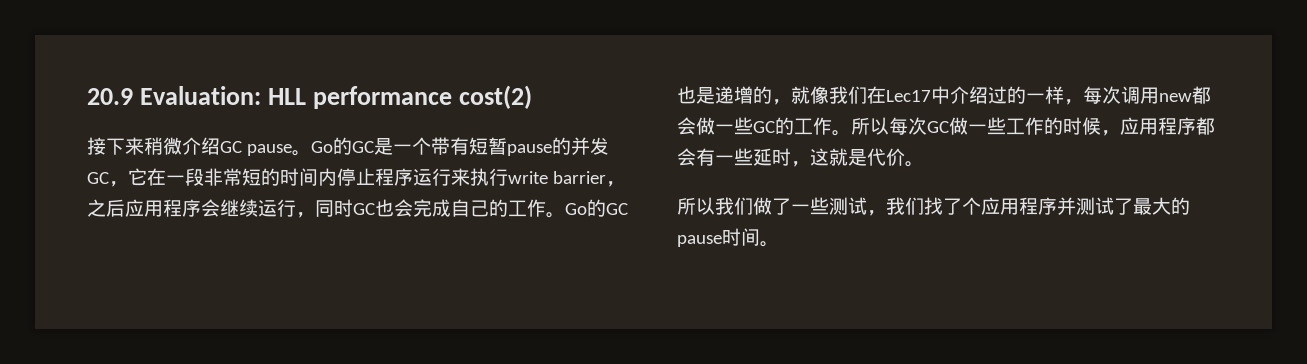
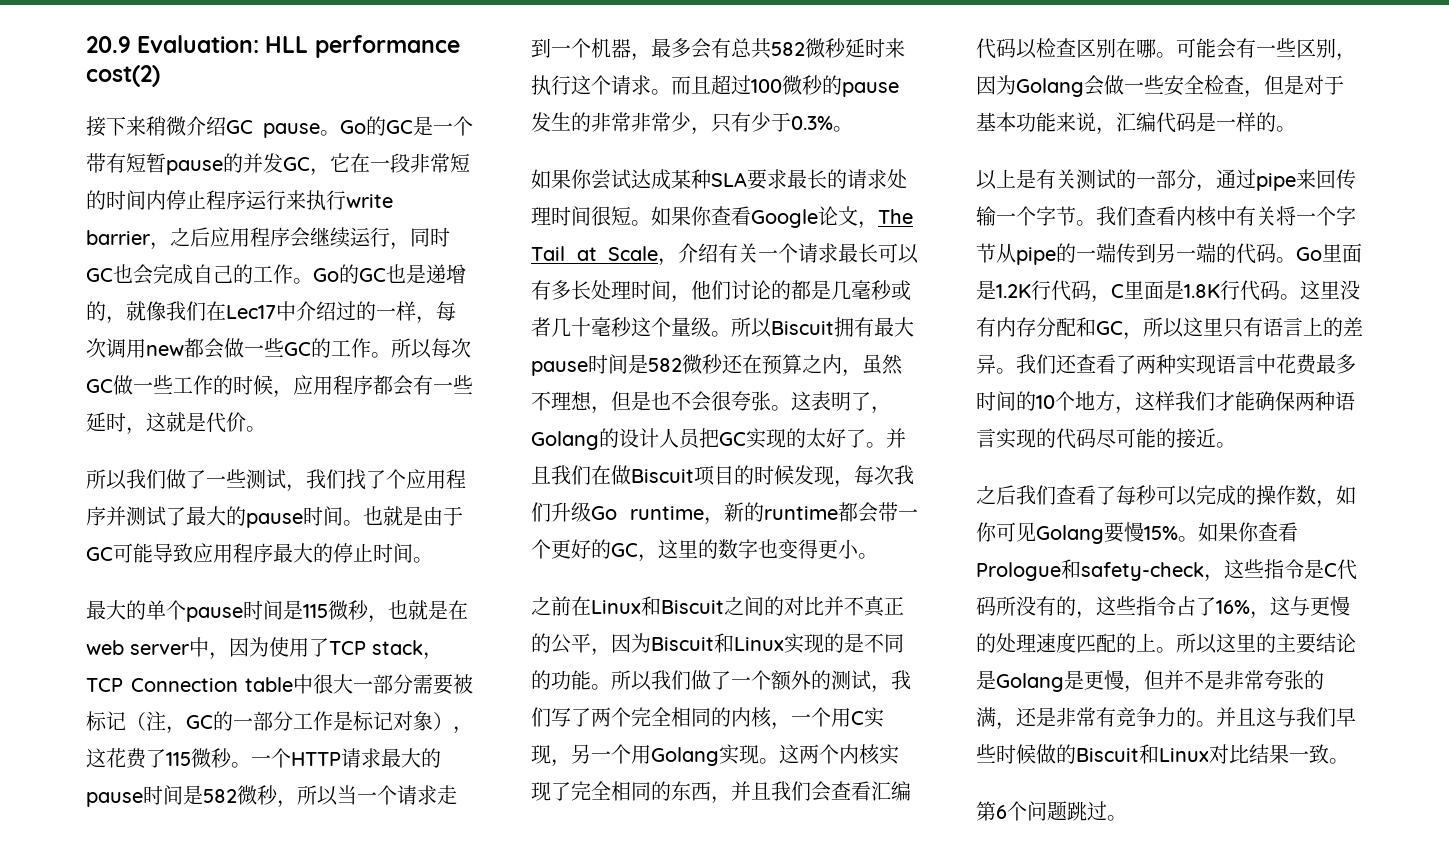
+ 也就是由于GC可能导致应用程序最大的停止时间。
+ 最大的单个pause时间是115微秒，也就是在web server中，因为使用了TCP stack，TCP Connection table中很大一部分需要被标记（注，GC的一部分工作是标记对象），这花费了115微秒。一个HTTP请求最大的pause时间是582微秒，所以当一个请求走到一个机器，最多会有总共582微秒延时来执行这个请求。而且超过100微秒的pause发生的非常非常少，只有少于0.3%。
+ 如果你尝试达成某种SLA要求最长的请求处理时间很短。如果你查看Google论文，The Tail at Scale，介绍有关一个请求最长可以有多长处理时间，他们讨论的都是几毫秒或者几十毫秒这个量级。所以Biscuit拥有最大pause时间是582微秒还在预算之内，虽然不理想，但是也不会很夸张。这表明了，Golang的设计人员把GC实现的太好了。并且我们在做Biscuit项目的时候发现，每次我们升级Go runtime，新的runtime都会带一个更好的GC，这里的数字也变得更小。
+ 之前在Linux和Biscuit之间的对比并不真正的公平，因为Biscuit和Linux实现的是不同的功能。所以我们做了一个额外的测试，我们写了两个完全相同的内核，一个用C实现，另一个用Golang实现。这两个内核实现了完全相同的东西，并且我们会查看汇编代码以检查区别在哪。可能会有一些区别，因为Golang会做一些安全检查，但是对于基本功能来说，汇编代码是一样的。
+ 以上是有关测试的一部分，通过pipe来回传输一个字节。我们查看内核中有关将一个字节从pipe的一端传到另一端的代码。Go里面是1.2K行代码，C里面是1.8K行代码。这里没有内存分配和GC，所以这里只有语言上的差异。我们还查看了两种实现语言中花费最多时间的10个地方，这样我们才能确保两种语言实现的代码尽可能的接近。
+ 之后我们查看了每秒可以完成的操作数，如你可见Golang要慢15%。如果你查看Prologue和safety-check，这些指令是C代码所没有的，这些指令占了16%，这与更慢的处理速度匹配的上。所以这里的主要结论是Golang是更慢，但并不是非常夸张的满，还是非常有竞争力的。并且这与我们早些时候做的Biscuit和Linux对比结果一致。
+ 第6个问题跳过。

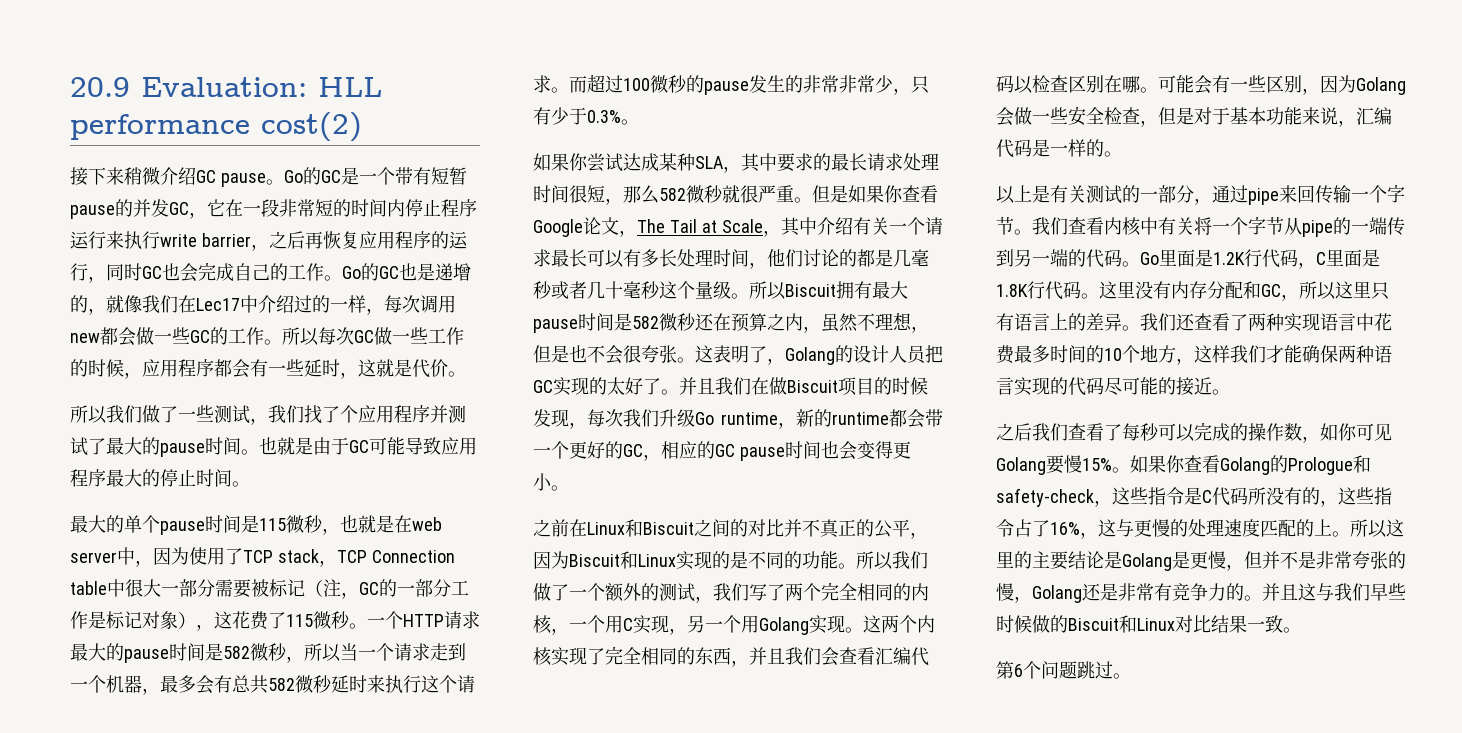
- Go的GC是一个带有短暂pause的并发GC，它在一段非常短的时间内停止程序运行来执行write barrier，之后应用程序会继续运行，同时GC也会完成自己的工作。
+ Go的GC是一个带有短暂pause的并发GC，它在一段非常短的时间内停止程序运行来执行write barrier，之后再恢复应用程序的运行，同时GC也会完成自己的工作。
- 而且超过100微秒的pause发生的非常非常少，只有少于0.3%。
+ 而超过100微秒的pause发生的非常非常少，只有少于0.3%。
- 如果你尝试达成某种SLA要求最长的请求处理时间很短。如果你查看Google论文，The Tail at Scale，介绍有关一个请求最长可以有多长处理时间，他们讨论的都是几毫秒或者几十毫秒这个量级。
+ 如果你尝试达成某种SLA，其中要求的最长请求处理时间很短，那么582微秒就很严重。但是如果你查看Google论文，The Tail at Scale，其中介绍有关一个请求最长可以有多长处理时间，他们讨论的都是几毫秒或者几十毫秒这个量级。
- 并且我们在做Biscuit项目的时候发现，每次我们升级Go runtime，新的runtime都会带一个更好的GC，这里的数字也变得更小。
+ 并且我们在做Biscuit项目的时候发现，每次我们升级Go runtime，新的runtime都会带一个更好的GC，相应的GC pause时间也会变得更小。
- 如果你查看Prologue和safety-check，这些指令是C代码所没有的，这些指令占了16%，这与更慢的处理速度匹配的上。
+ 如果你查看Golang的Prologue和safety-check，这些指令是C代码所没有的，这些指令占了16%，这与更慢的处理速度匹配的上。
- 所以这里的主要结论是Golang是更慢，但并不是非常夸张的满，还是非常有竞争力的。
+ 所以这里的主要结论是Golang是更慢，但并不是非常夸张的慢，Golang还是非常有竞争力的。

